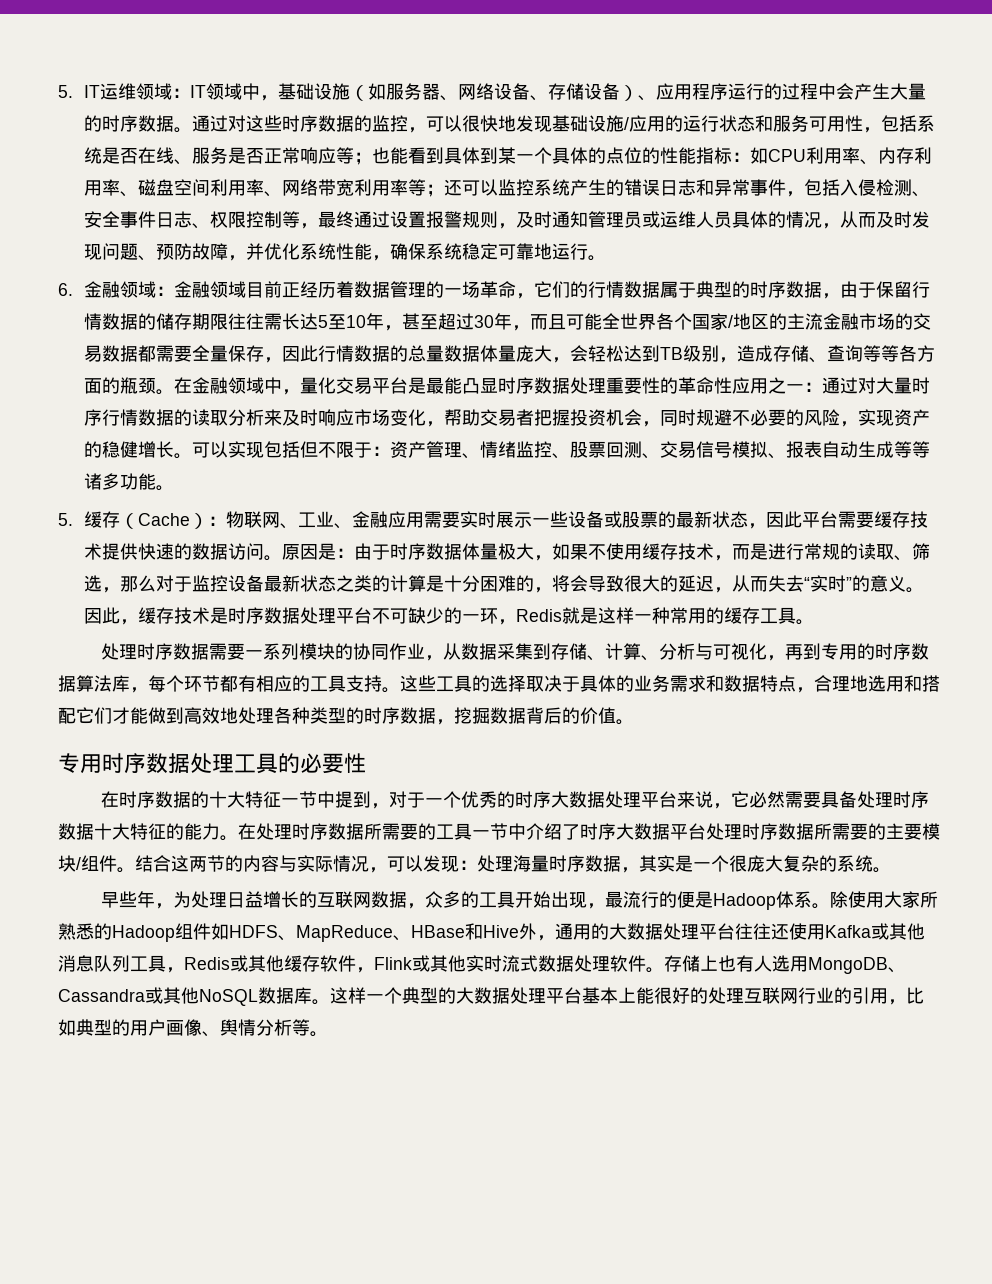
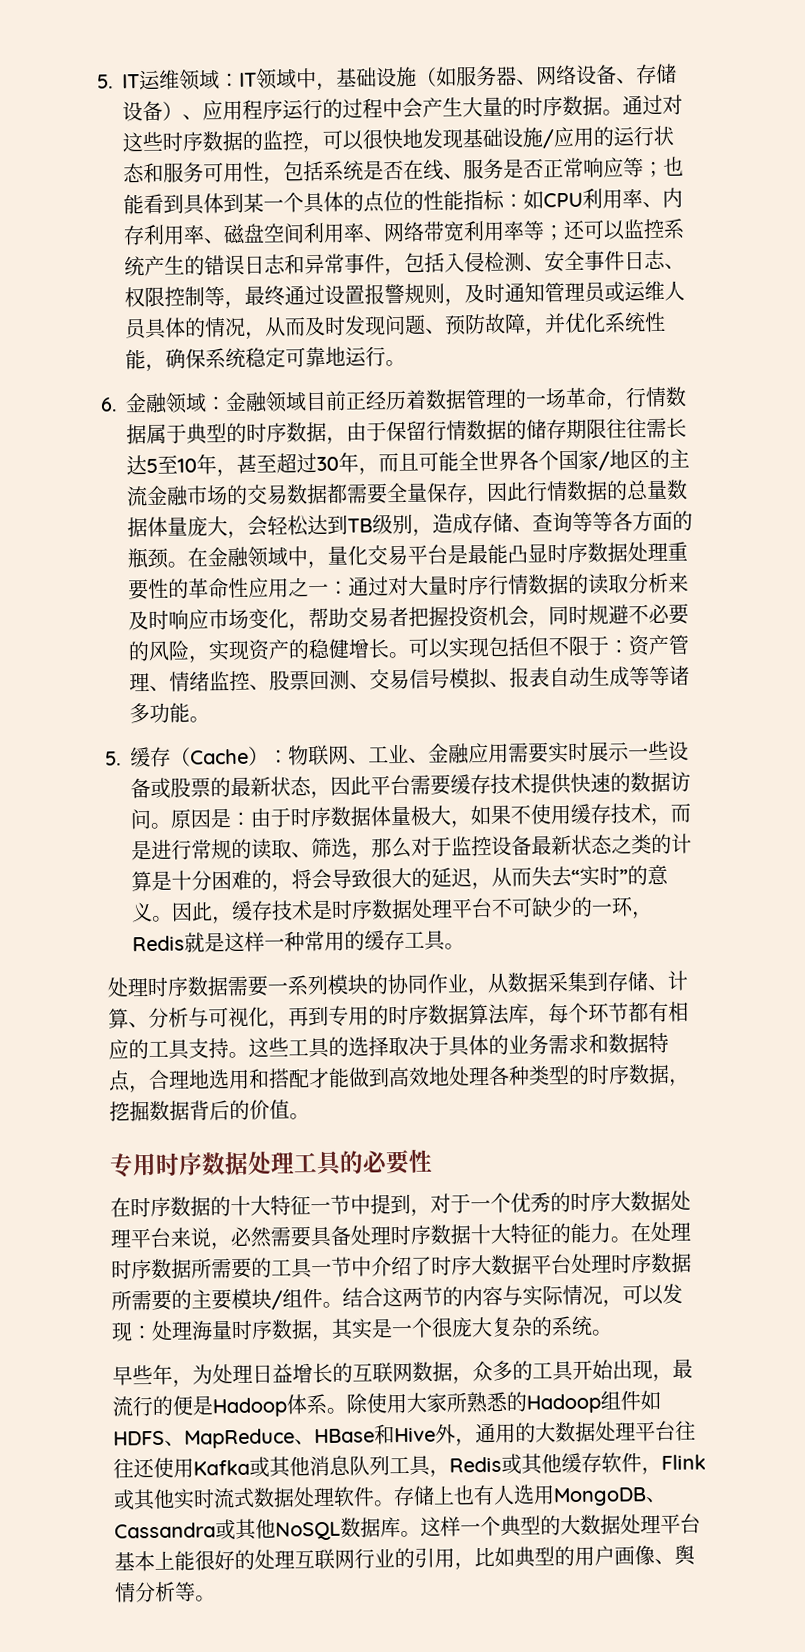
- 金融领域目前正经历着数据管理的一场革命，它们的行情数据属于典型的时序数据，由于保留行情数据的储存期限往往需长达5至10年，甚至超过30年，而且可能全世界各个国家/地区的主流金融市场的交易数据都需要全量保存，因此行情数据的总量数据体量庞大，会轻松达到TB级别，造成存储、查询等等各方面的瓶颈。
+ 金融领域目前正经历着数据管理的一场革命，行情数据属于典型的时序数据，由于保留行情数据的储存期限往往需长达5至10年，甚至超过30年，而且可能全世界各个国家/地区的主流金融市场的交易数据都需要全量保存，因此行情数据的总量数据体量庞大，会轻松达到TB级别，造成存储、查询等等各方面的瓶颈。
- 这些工具的选择取决于具体的业务需求和数据特点，合理地选用和搭配它们才能做到高效地处理各种类型的时序数据，挖掘数据背后的价值。
+ 这些工具的选择取决于具体的业务需求和数据特点，合理地选用和搭配才能做到高效地处理各种类型的时序数据，挖掘数据背后的价值。
- 在时序数据的十大特征一节中提到，对于一个优秀的时序大数据处理平台来说，它必然需要具备处理时序数据十大特征的能力。
+ 在时序数据的十大特征一节中提到，对于一个优秀的时序大数据处理平台来说，必然需要具备处理时序数据十大特征的能力。

